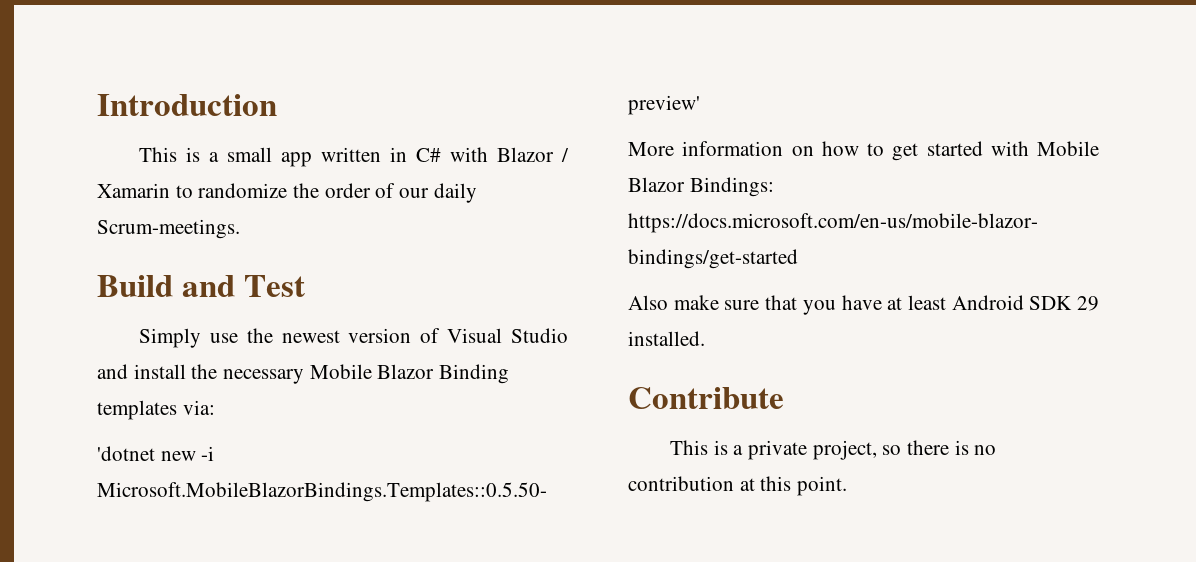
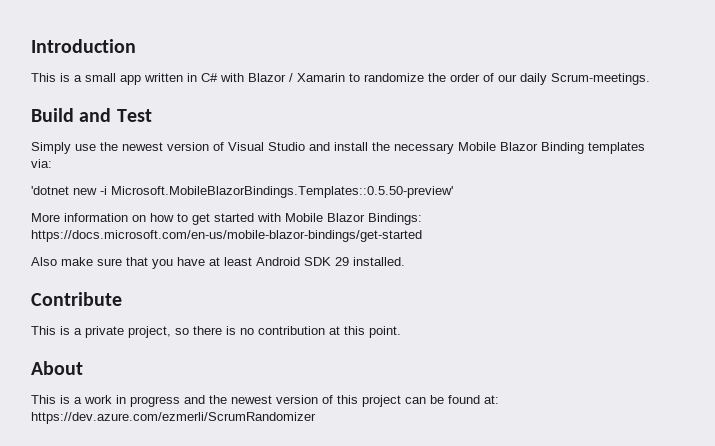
+ About
+ This is a work in progress and the newest version of this project can be found at: https://dev.azure.com/ezmerli/ScrumRandomizer

